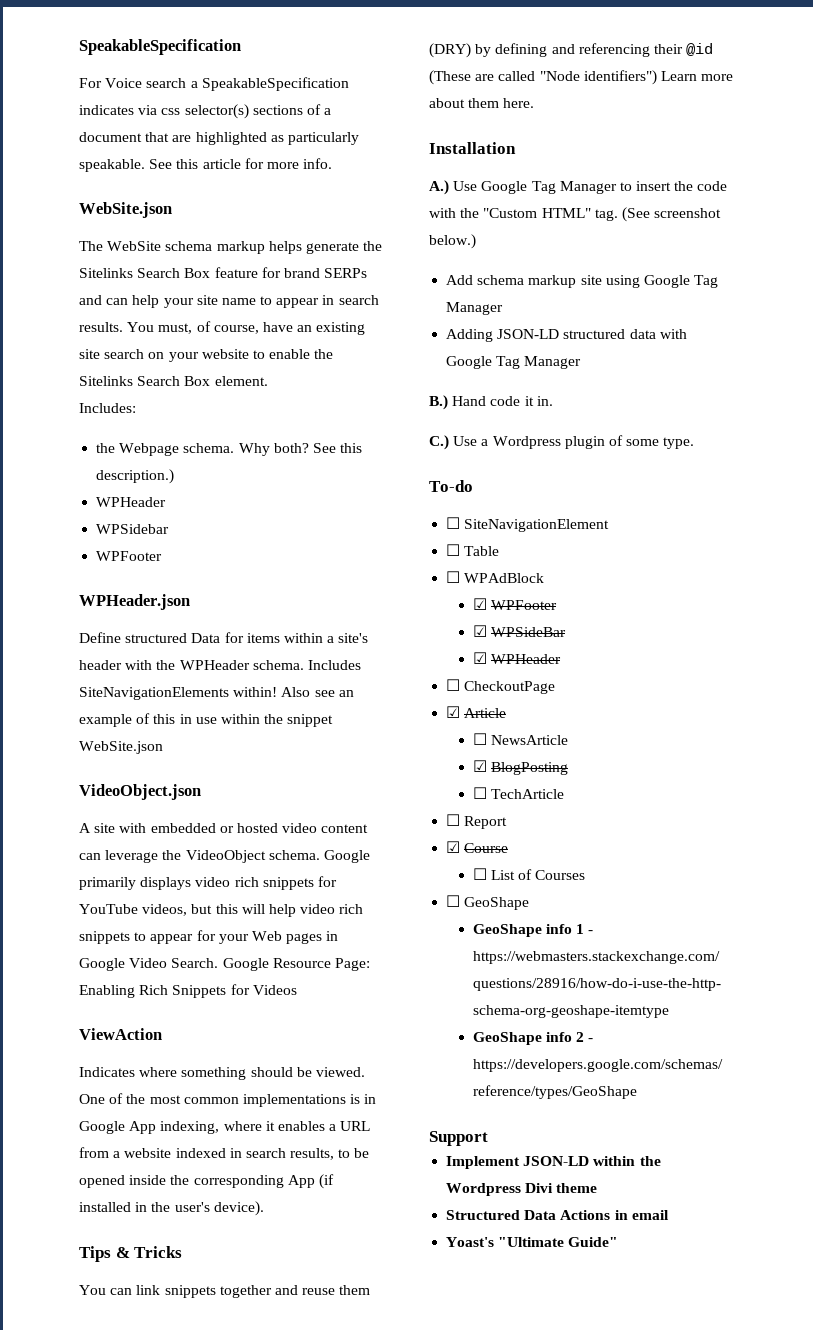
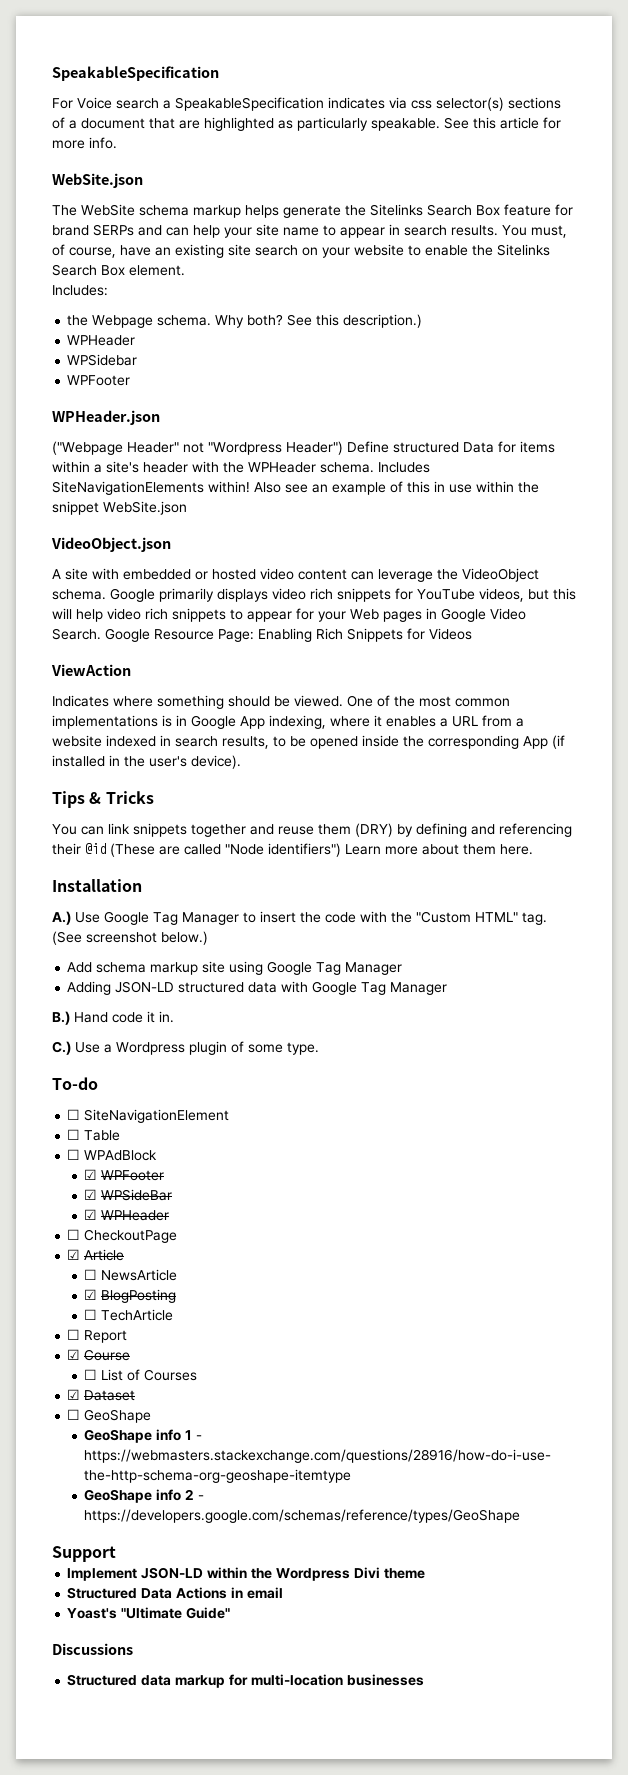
- Define structured Data for items within a site's header with the WPHeader schema.
+ ("Webpage Header" not "Wordpress Header") Define structured Data for items within a site's header with the WPHeader schema.
+ ☑ Dataset
+ Discussions
+ Structured data markup for multi-location businesses

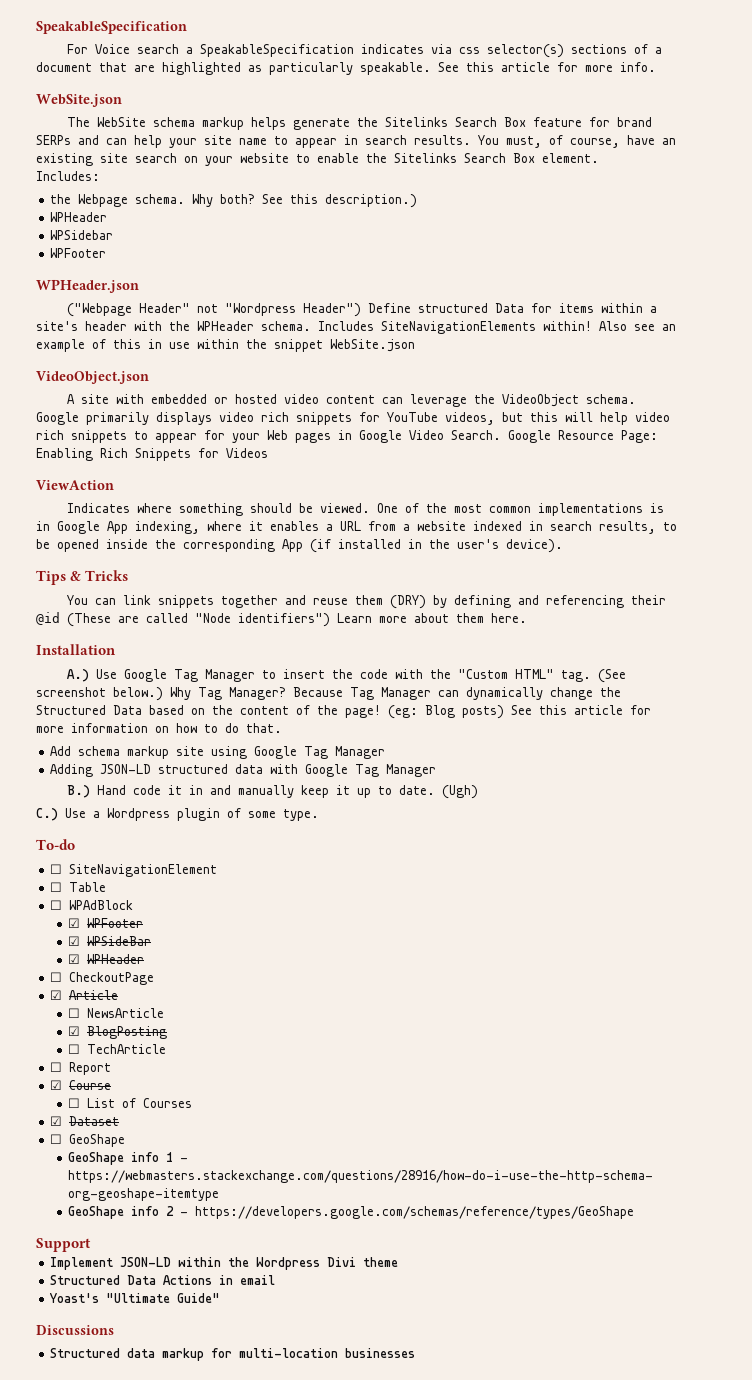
+ Why Tag Manager? Because Tag Manager can dynamically change the Structured Data based on the content of the page! (eg: Blog posts) See this article for more information on how to do that.
- B.) Hand code it in.
+ B.) Hand code it in and manually keep it up to date. (Ugh)

